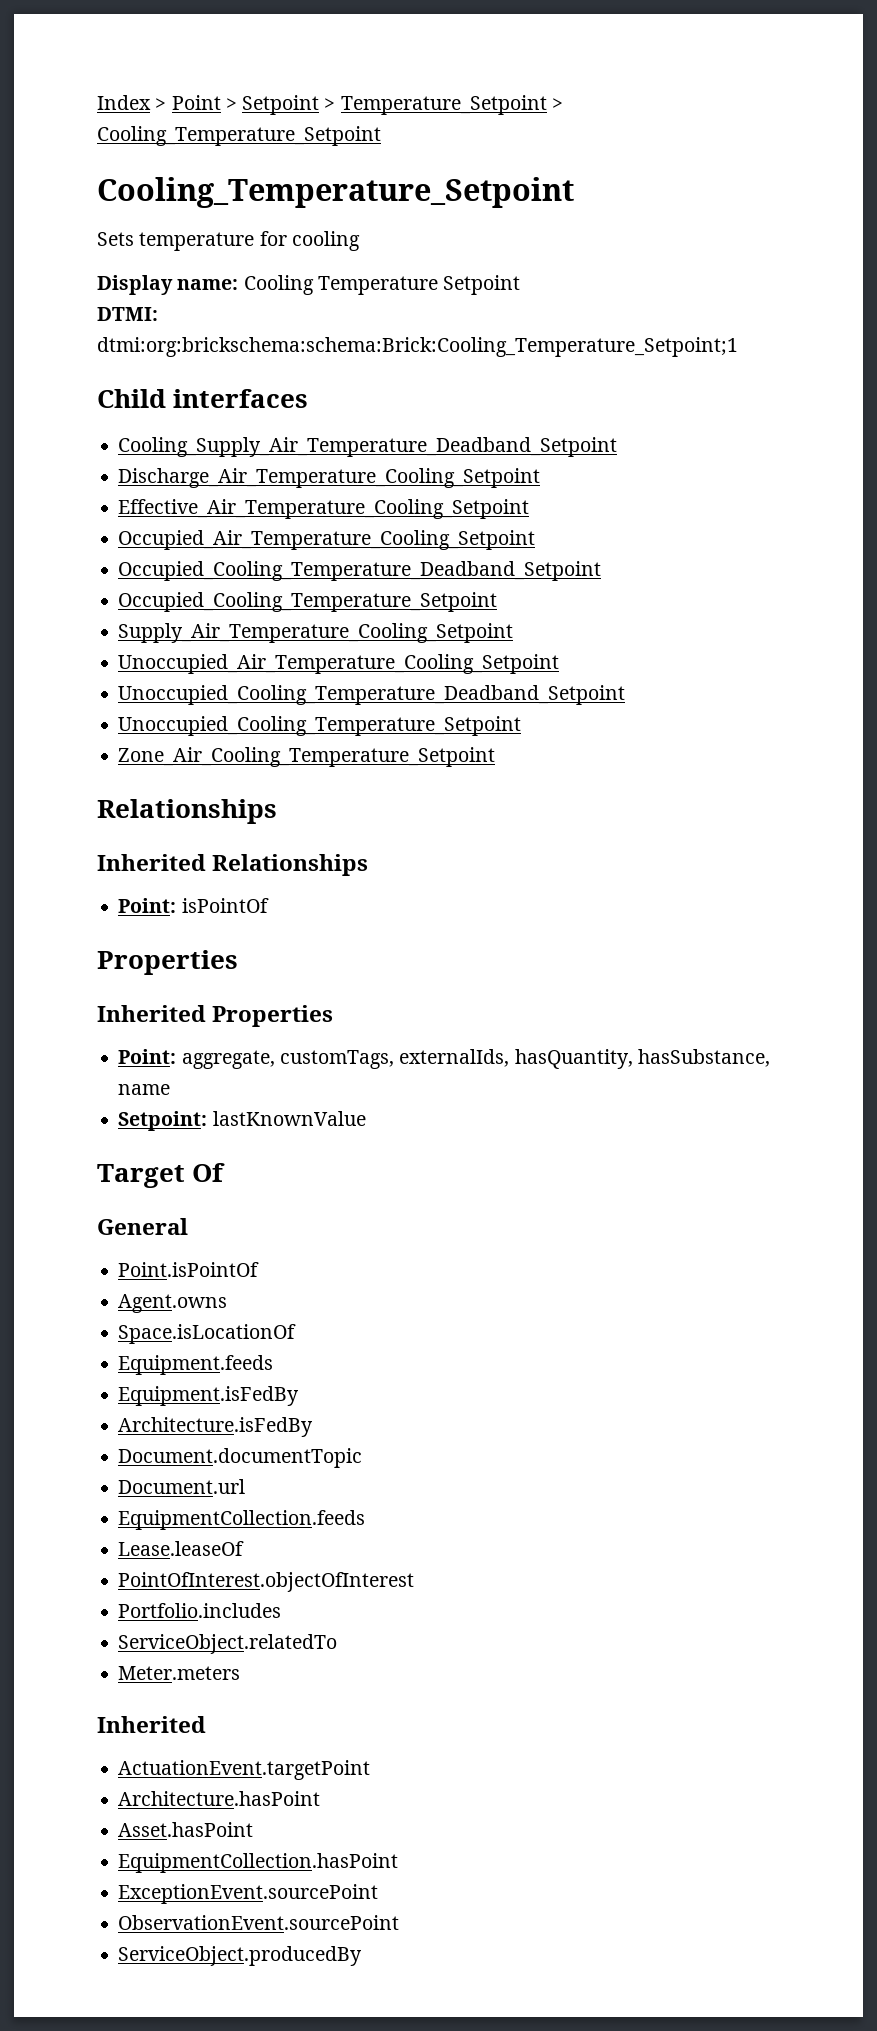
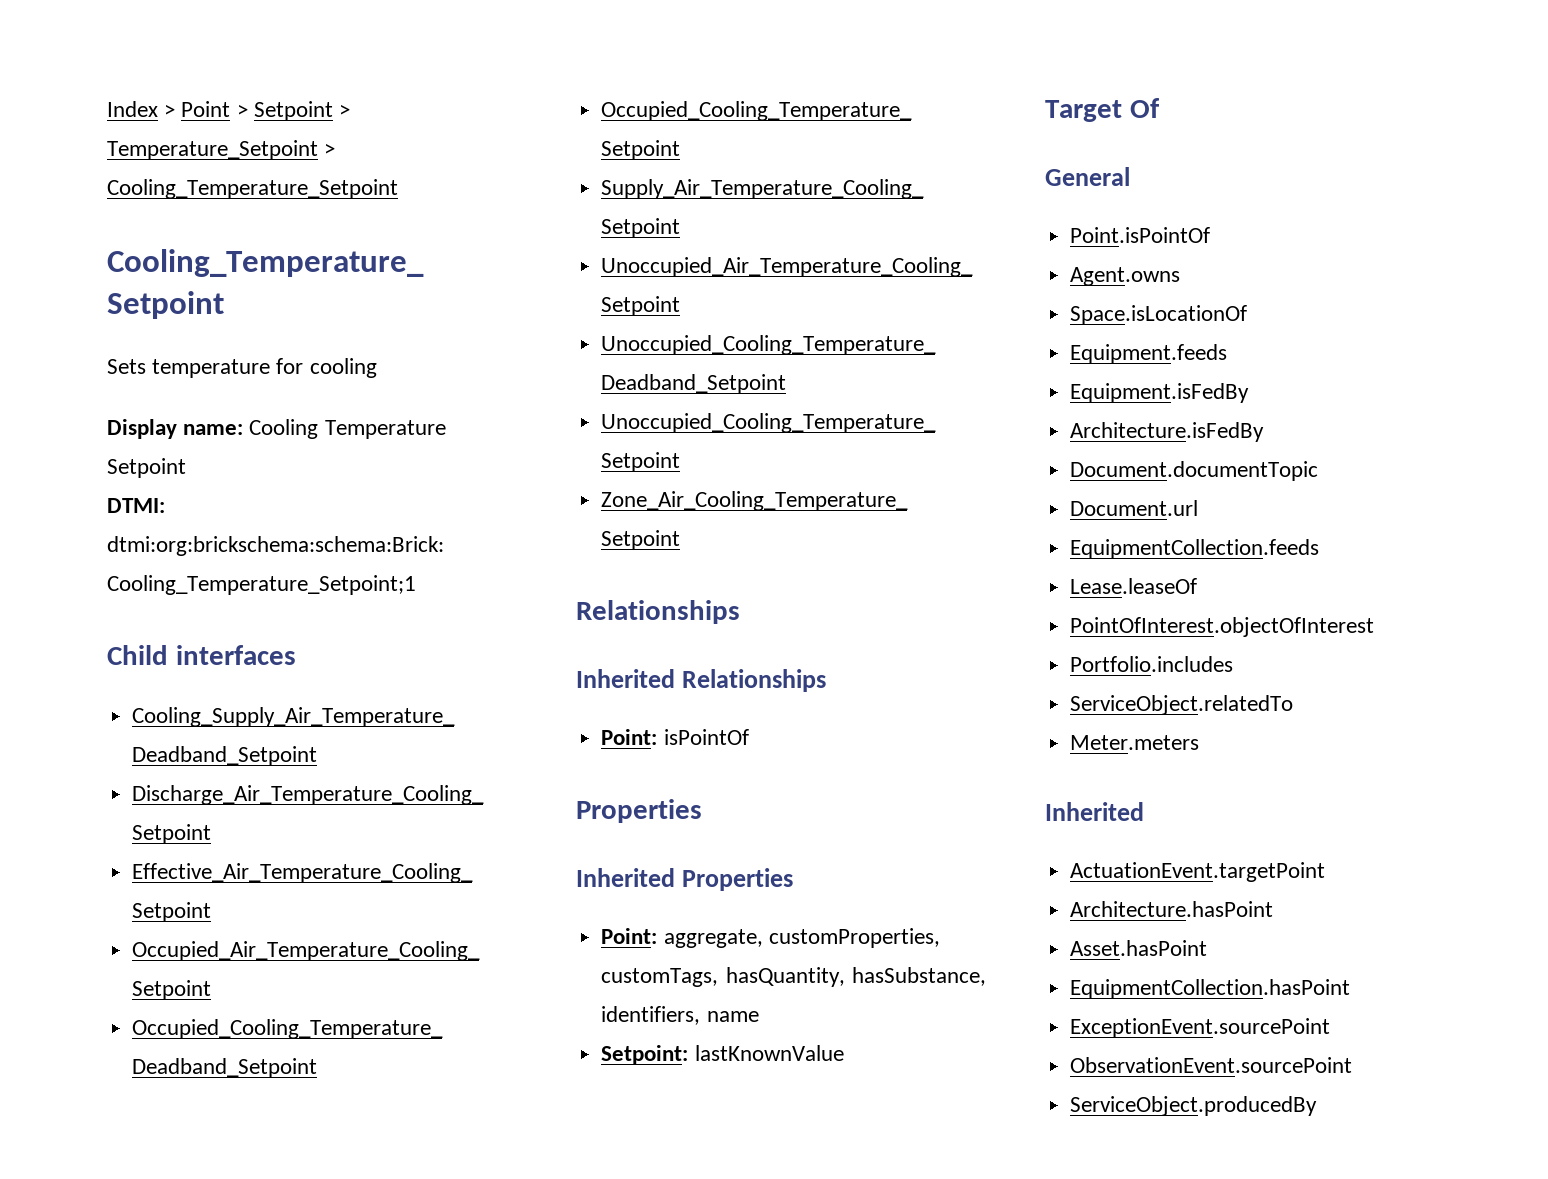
- Point: aggregate, customTags, externalIds, hasQuantity, hasSubstance, name
+ Point: aggregate, customProperties, customTags, hasQuantity, hasSubstance, identifiers, name

